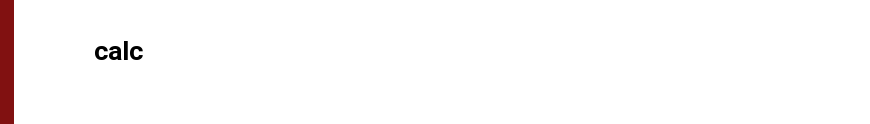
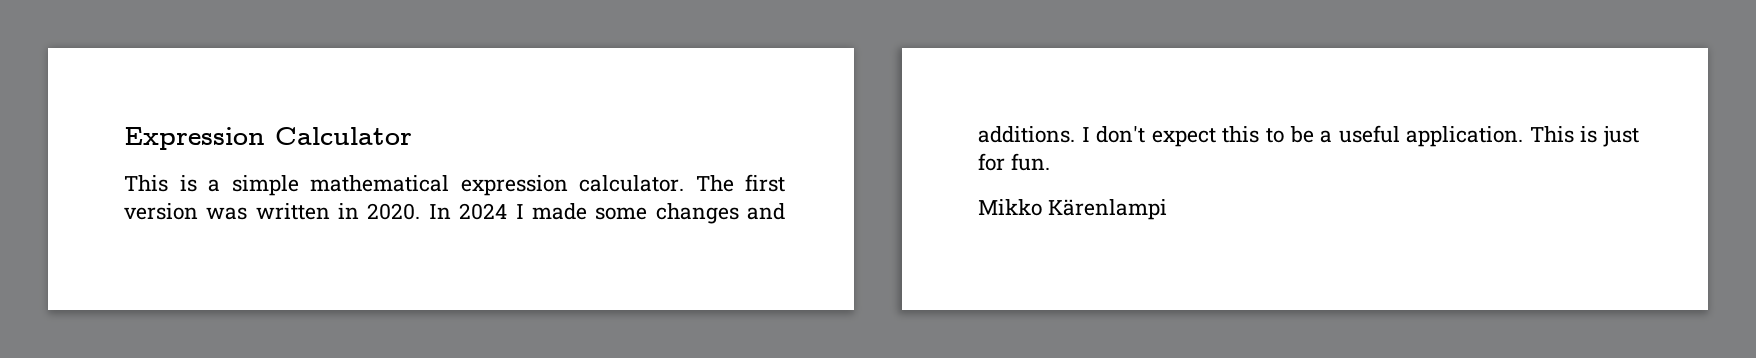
- calc
+ Expression Calculator
+ This is a simple mathematical expression calculator. The first version was written in 2020. In 2024 I made some changes and additions. I don't expect this to be a useful application. This is just for fun.
+ Mikko Kärenlampi

